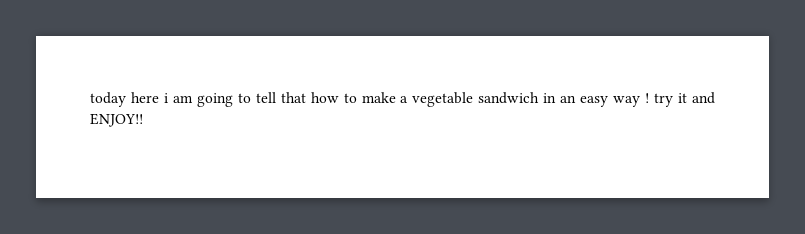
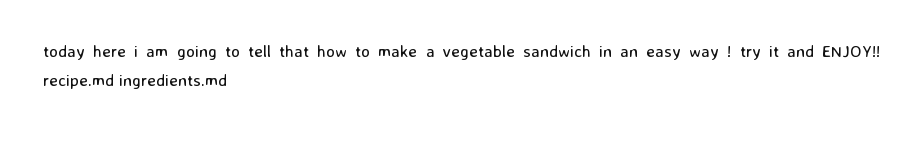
- today here i am going to tell that how to make a vegetable sandwich in an easy way ! try it and ENJOY!!
+ today here i am going to tell that how to make a vegetable sandwich in an easy way ! try it and ENJOY!! recipe.md ingredients.md

